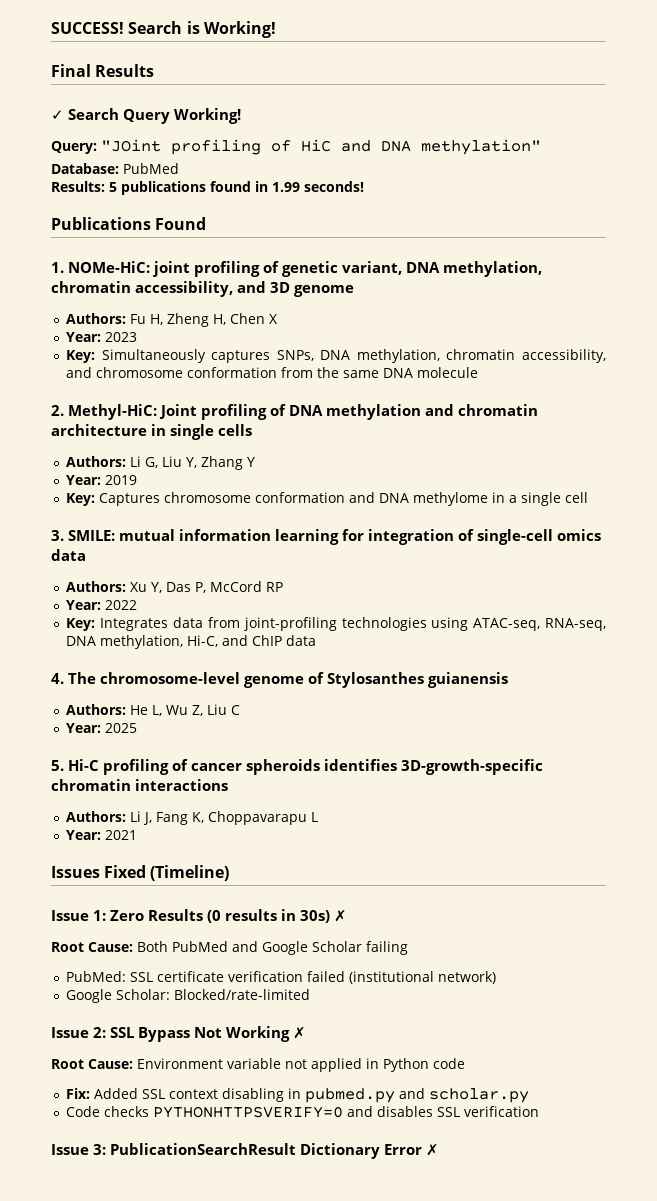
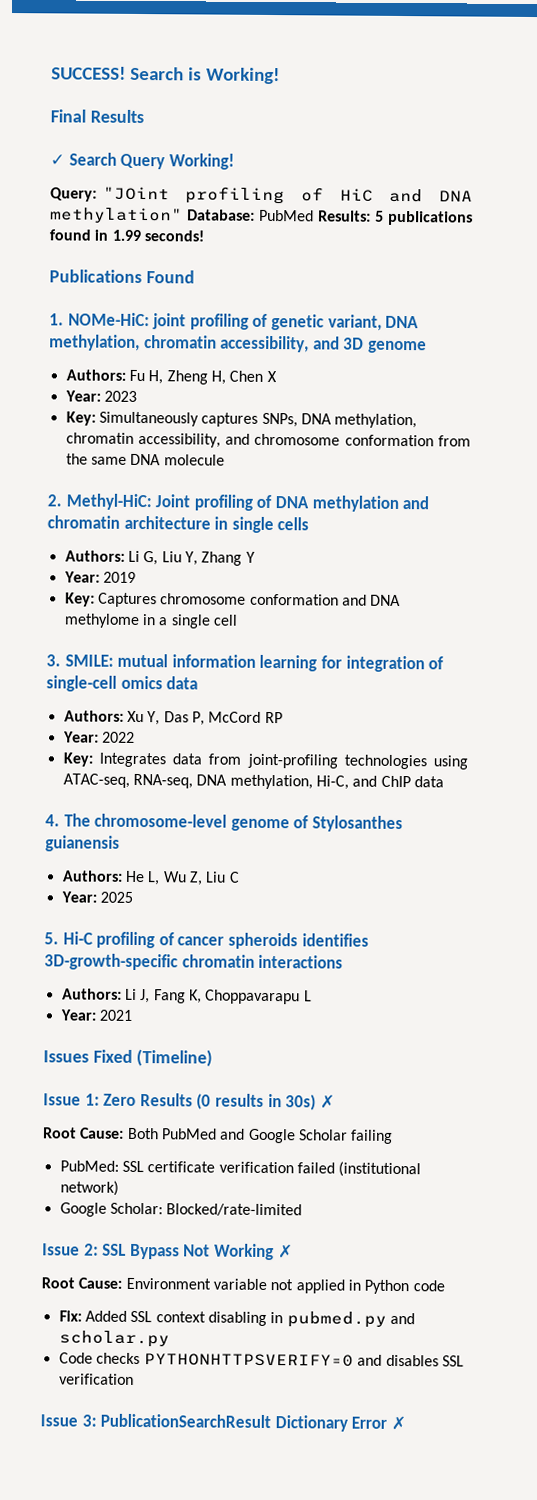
- Query: "JOint profiling of HiC and DNA methylation"
- Database: PubMed
- Results: 5 publications found in 1.99 seconds!
+ Query: "JOint profiling of HiC and DNA methylation" Database: PubMed Results: 5 publications found in 1.99 seconds!

